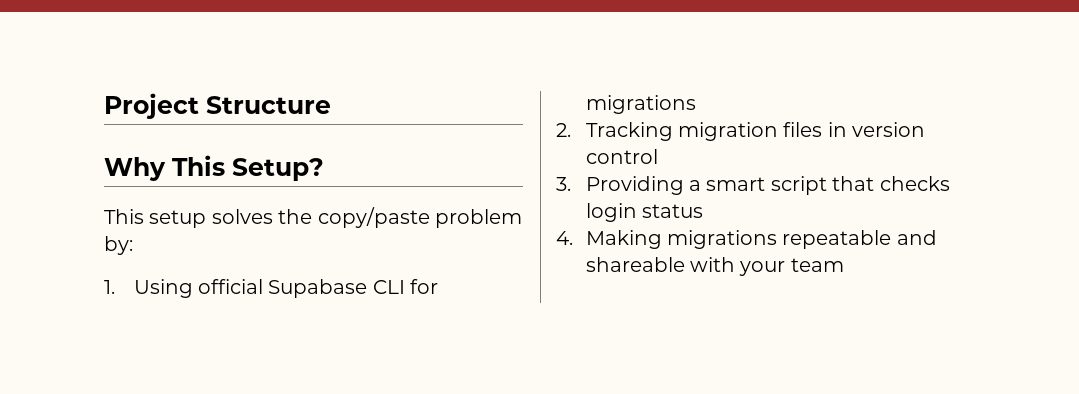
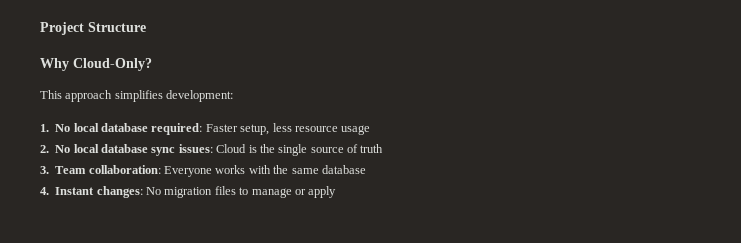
- Why This Setup?
- This setup solves the copy/paste problem by:
- 1. Using official Supabase CLI for migrations
- 2. Tracking migration files in version control
- 3. Providing a smart script that checks login status
- 4. Making migrations repeatable and shareable with your team
+ Why Cloud-Only?
+ This approach simplifies development:
+ 1. No local database required: Faster setup, less resource usage
+ 2. No local database sync issues: Cloud is the single source of truth
+ 3. Team collaboration: Everyone works with the same database
+ 4. Instant changes: No migration files to manage or apply

